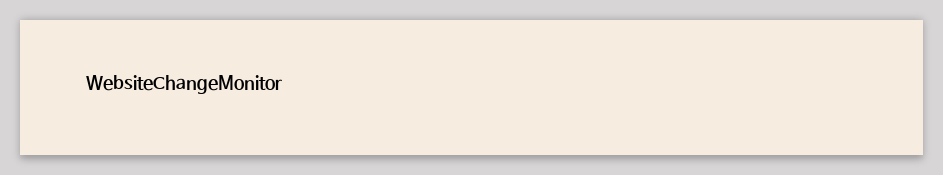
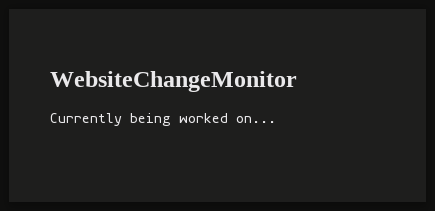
+ Currently being worked on...

